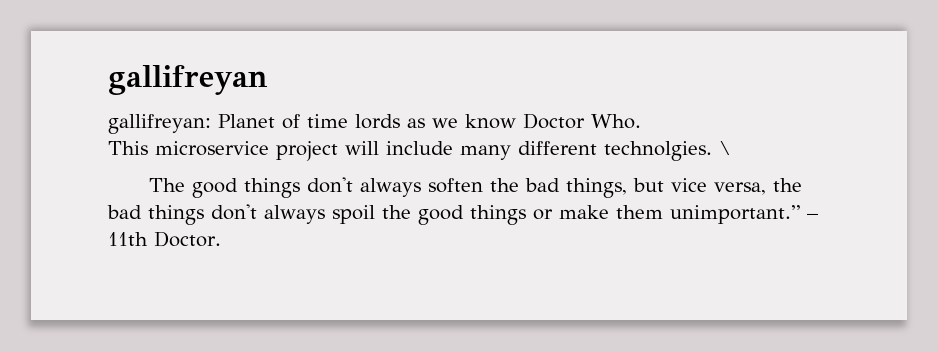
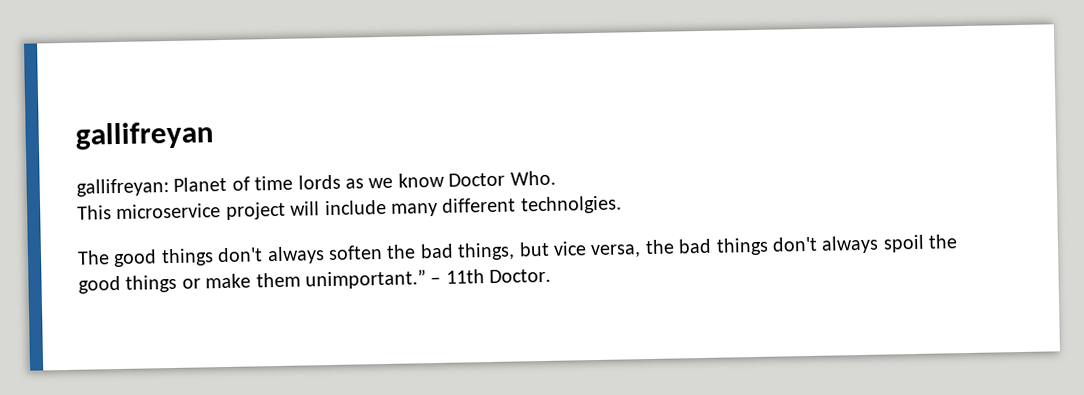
- \

